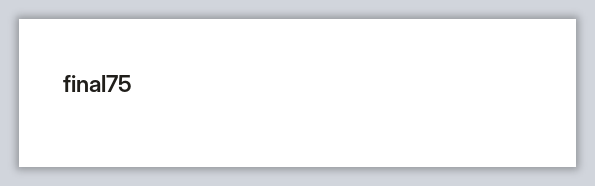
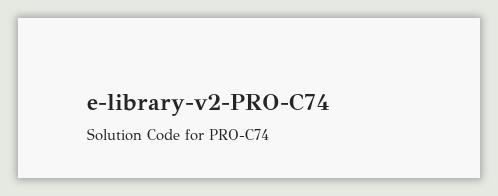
- final75
+ e-library-v2-PRO-C74
+ Solution Code for PRO-C74

